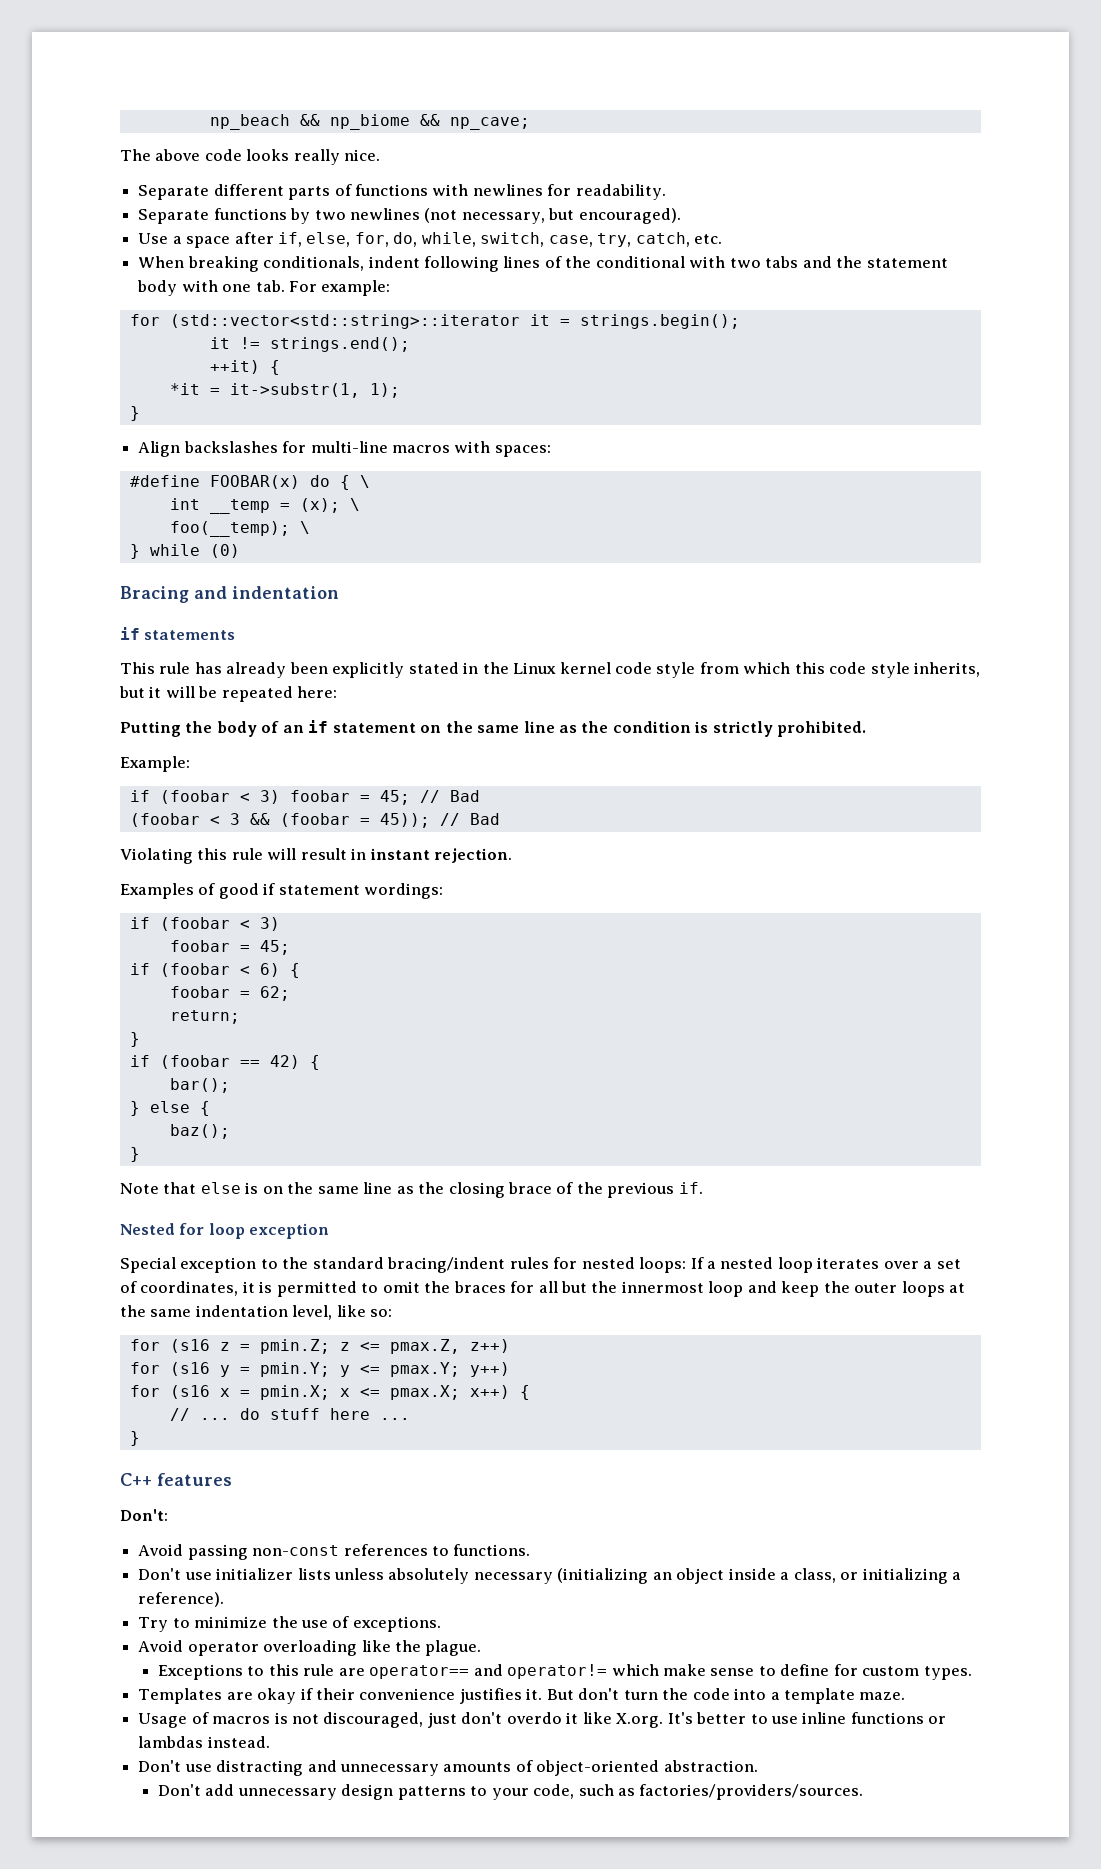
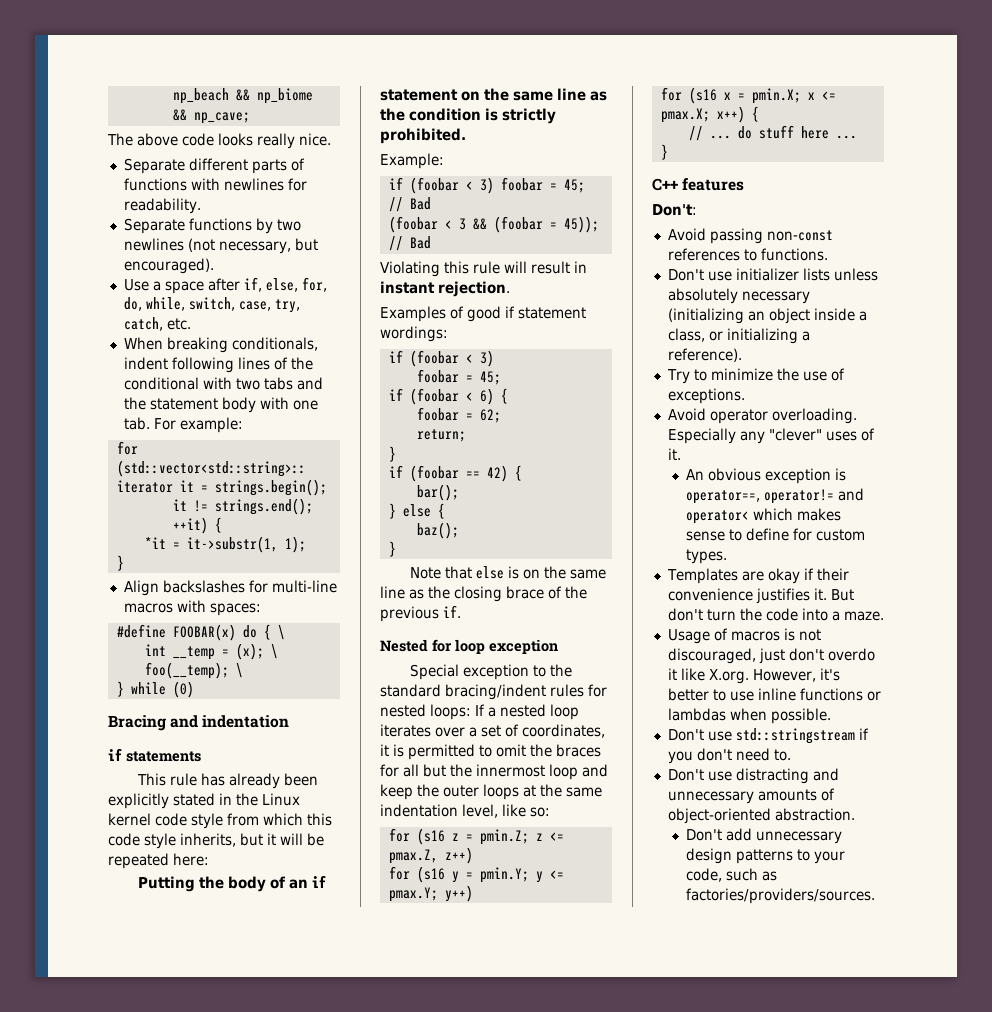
- Avoid operator overloading like the plague.
- Exceptions to this rule are operator== and operator!= which make sense to define for custom types.
+ Avoid operator overloading. Especially any "clever" uses of it.
+ An obvious exception is operator==, operator!= and operator< which makes sense to define for custom types.
- But don't turn the code into a template maze.
+ But don't turn the code into a maze.
- Usage of macros is not discouraged, just don't overdo it like X.org. It's better to use inline functions or lambdas instead.
+ Usage of macros is not discouraged, just don't overdo it like X.org. However, it's better to use inline functions or lambdas when possible.
+ Don't use std::stringstream if you don't need to.

